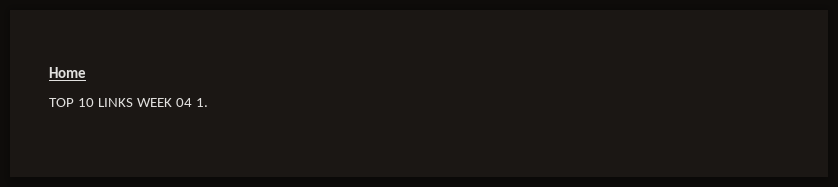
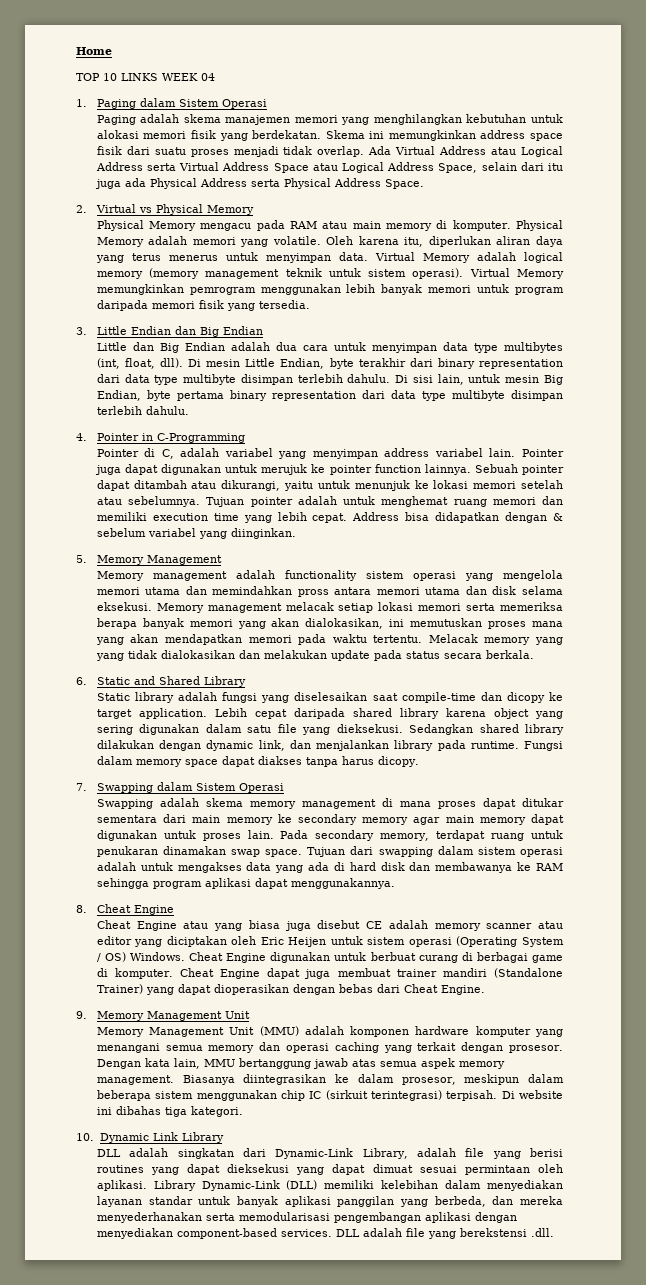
- TOP 10 LINKS WEEK 04 1.
+ TOP 10 LINKS WEEK 04
+ 1. Paging dalam Sistem Operasi
+ Paging adalah skema manajemen memori yang menghilangkan kebutuhan untuk alokasi memori fisik yang berdekatan. Skema ini memungkinkan address space fisik dari suatu proses menjadi tidak overlap. Ada Virtual Address atau Logical Address serta Virtual Address Space atau Logical Address Space, selain dari itu juga ada Physical Address serta Physical Address Space.
+ 2. Virtual vs Physical Memory
+ Physical Memory mengacu pada RAM atau main memory di komputer. Physical Memory adalah memori yang volatile. Oleh karena itu, diperlukan aliran daya yang terus menerus untuk menyimpan data. Virtual Memory adalah logical memory (memory management teknik untuk sistem operasi). Virtual Memory memungkinkan pemrogram menggunakan lebih banyak memori untuk program daripada memori fisik yang tersedia.
+ 3. Little Endian dan Big Endian
+ Little dan Big Endian adalah dua cara untuk menyimpan data type multibytes (int, float, dll). Di mesin Little Endian, byte terakhir dari binary representation dari data type multibyte disimpan terlebih dahulu. Di sisi lain, untuk mesin Big Endian, byte pertama binary representation dari data type multibyte disimpan terlebih dahulu.
+ 4. Pointer in C-Programming
+ Pointer di C, adalah variabel yang menyimpan address variabel lain. Pointer juga dapat digunakan untuk merujuk ke pointer function lainnya. Sebuah pointer dapat ditambah atau dikurangi, yaitu untuk menunjuk ke lokasi memori setelah atau sebelumnya. Tujuan pointer adalah untuk menghemat ruang memori dan memiliki execution time yang lebih cepat. Address bisa didapatkan dengan & sebelum variabel yang diinginkan.
+ 5. Memory Management
+ Memory management adalah functionality sistem operasi yang mengelola memori utama dan memindahkan pross antara memori utama dan disk selama eksekusi. Memory management melacak setiap lokasi memori serta memeriksa berapa banyak memori yang akan dialokasikan, ini memutuskan proses mana yang akan mendapatkan memori pada waktu tertentu. Melacak memory yang yang tidak dialokasikan dan melakukan update pada status secara berkala.
+ 6. Static and Shared Library
+ Static library adalah fungsi yang diselesaikan saat compile-time dan dicopy ke target application. Lebih cepat daripada shared library karena object yang sering digunakan dalam satu file yang dieksekusi. Sedangkan shared library dilakukan dengan dynamic link, dan menjalankan library pada runtime. Fungsi dalam memory space dapat diakses tanpa harus dicopy.
+ 7. Swapping dalam Sistem Operasi
+ Swapping adalah skema memory management di mana proses dapat ditukar sementara dari main memory ke secondary memory agar main memory dapat digunakan untuk proses lain. Pada secondary memory, terdapat ruang untuk penukaran dinamakan swap space. Tujuan dari swapping dalam sistem operasi adalah untuk mengakses data yang ada di hard disk dan membawanya ke RAM sehingga program aplikasi dapat menggunakannya.
+ 8. Cheat Engine
+ Cheat Engine atau yang biasa juga disebut CE adalah memory scanner atau editor yang diciptakan oleh Eric Heijen untuk sistem operasi (Operating System / OS) Windows. Cheat Engine digunakan untuk berbuat curang di berbagai game di komputer. Cheat Engine dapat juga membuat trainer mandiri (Standalone Trainer) yang dapat dioperasikan dengan bebas dari Cheat Engine.
+ 9. Memory Management Unit
+ Memory Management Unit (MMU) adalah komponen hardware komputer yang menangani semua memory dan operasi caching yang terkait dengan prosesor. Dengan kata lain, MMU bertanggung jawab atas semua aspek memory management. Biasanya diintegrasikan ke dalam prosesor, meskipun dalam beberapa sistem menggunakan chip IC (sirkuit terintegrasi) terpisah. Di website ini dibahas tiga kategori.
+ 10. Dynamic Link Library
+ DLL adalah singkatan dari Dynamic-Link Library, adalah file yang berisi routines yang dapat dieksekusi yang dapat dimuat sesuai permintaan oleh aplikasi. Library Dynamic-Link (DLL) memiliki kelebihan dalam menyediakan layanan standar untuk banyak aplikasi panggilan yang berbeda, dan mereka menyederhanakan serta memodularisasi pengembangan aplikasi dengan menyediakan component-based services. DLL adalah file yang berekstensi .dll.

